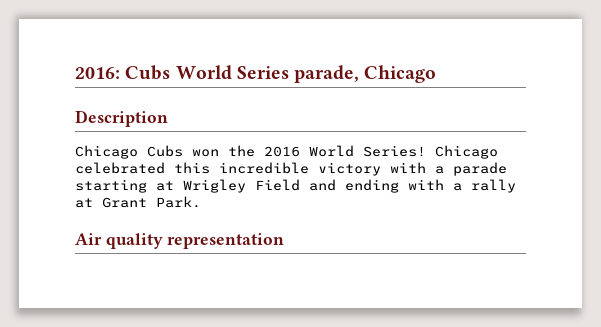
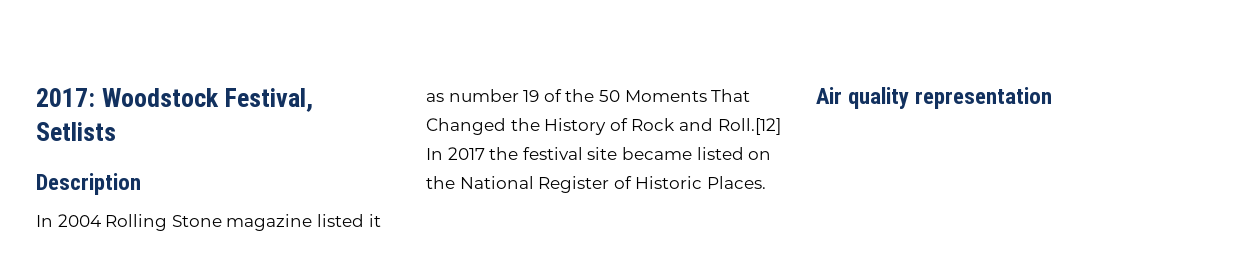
- 2016: Cubs World Series parade, Chicago
+ 2017: Woodstock Festival, Setlists
  Description
- Chicago Cubs won the 2016 World Series! Chicago celebrated this incredible victory with a parade starting at Wrigley Field and ending with a rally at Grant Park.
+ In 2004 Rolling Stone magazine listed it as number 19 of the 50 Moments That Changed the History of Rock and Roll.[12] In 2017 the festival site became listed on the National Register of Historic Places.

